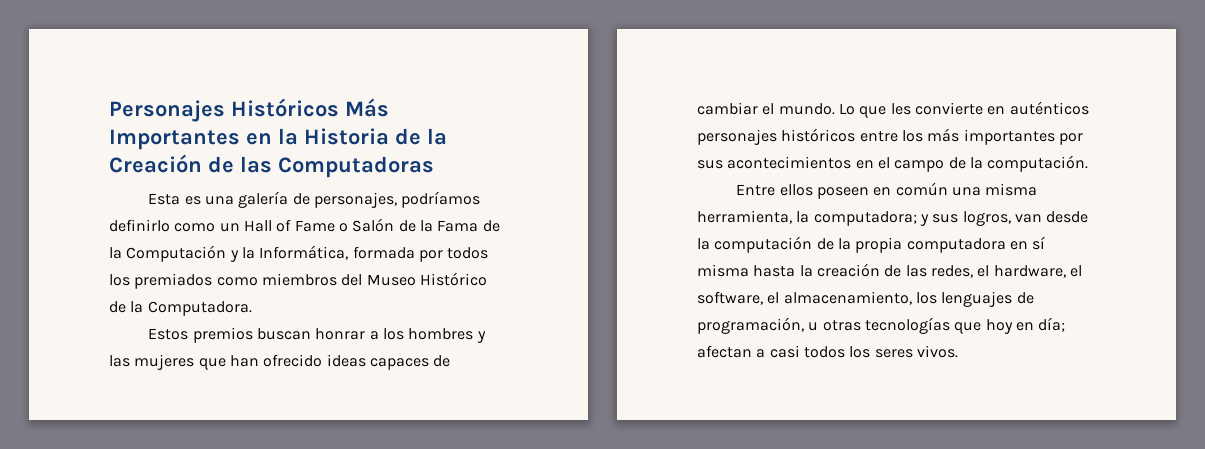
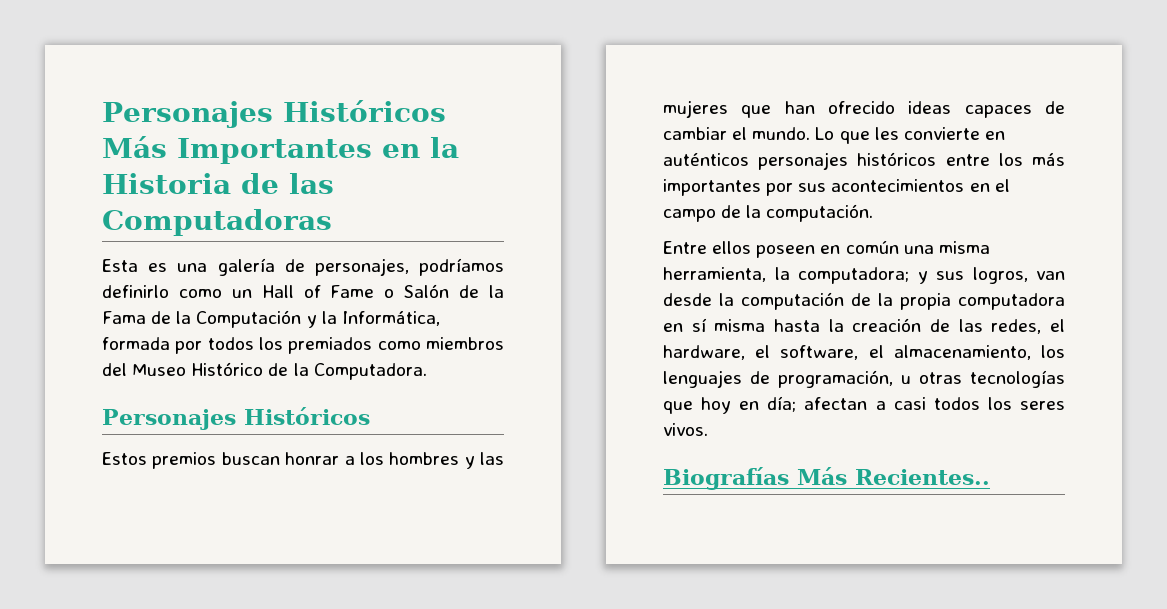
- Personajes Históricos Más Importantes en la Historia de la Creación de las Computadoras
+ Personajes Históricos Más Importantes en la Historia de las Computadoras
  Esta es una galería de personajes, podríamos definirlo como un Hall of Fame o Salón de la Fama de la Computación y la Informática, formada por todos los premiados como miembros del Museo Histórico de la Computadora.
+ Personajes Históricos
+ Biografías Más Recientes..

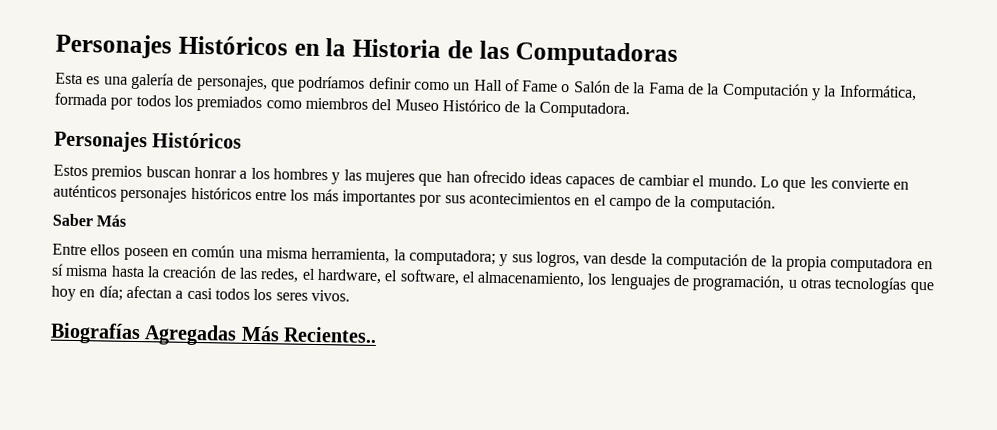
- Personajes Históricos Más Importantes en la Historia de las Computadoras
+ Personajes Históricos en la Historia de las Computadoras
- Esta es una galería de personajes, podríamos definirlo como un Hall of Fame o Salón de la Fama de la Computación y la Informática, formada por todos los premiados como miembros del Museo Histórico de la Computadora.
+ Esta es una galería de personajes, que podríamos definir como un Hall of Fame o Salón de la Fama de la Computación y la Informática, formada por todos los premiados como miembros del Museo Histórico de la Computadora.
+ Saber Más
- Biografías Más Recientes..
+ Biografías Agregadas Más Recientes..

